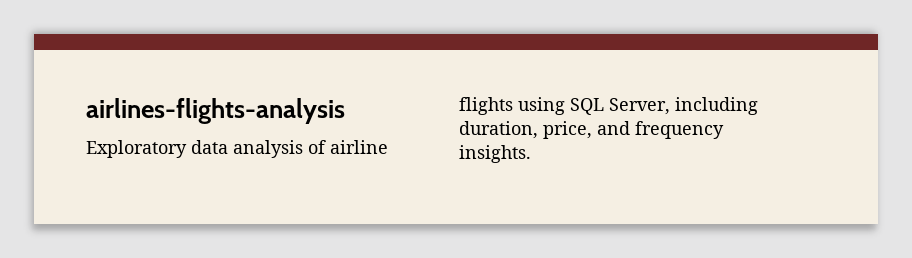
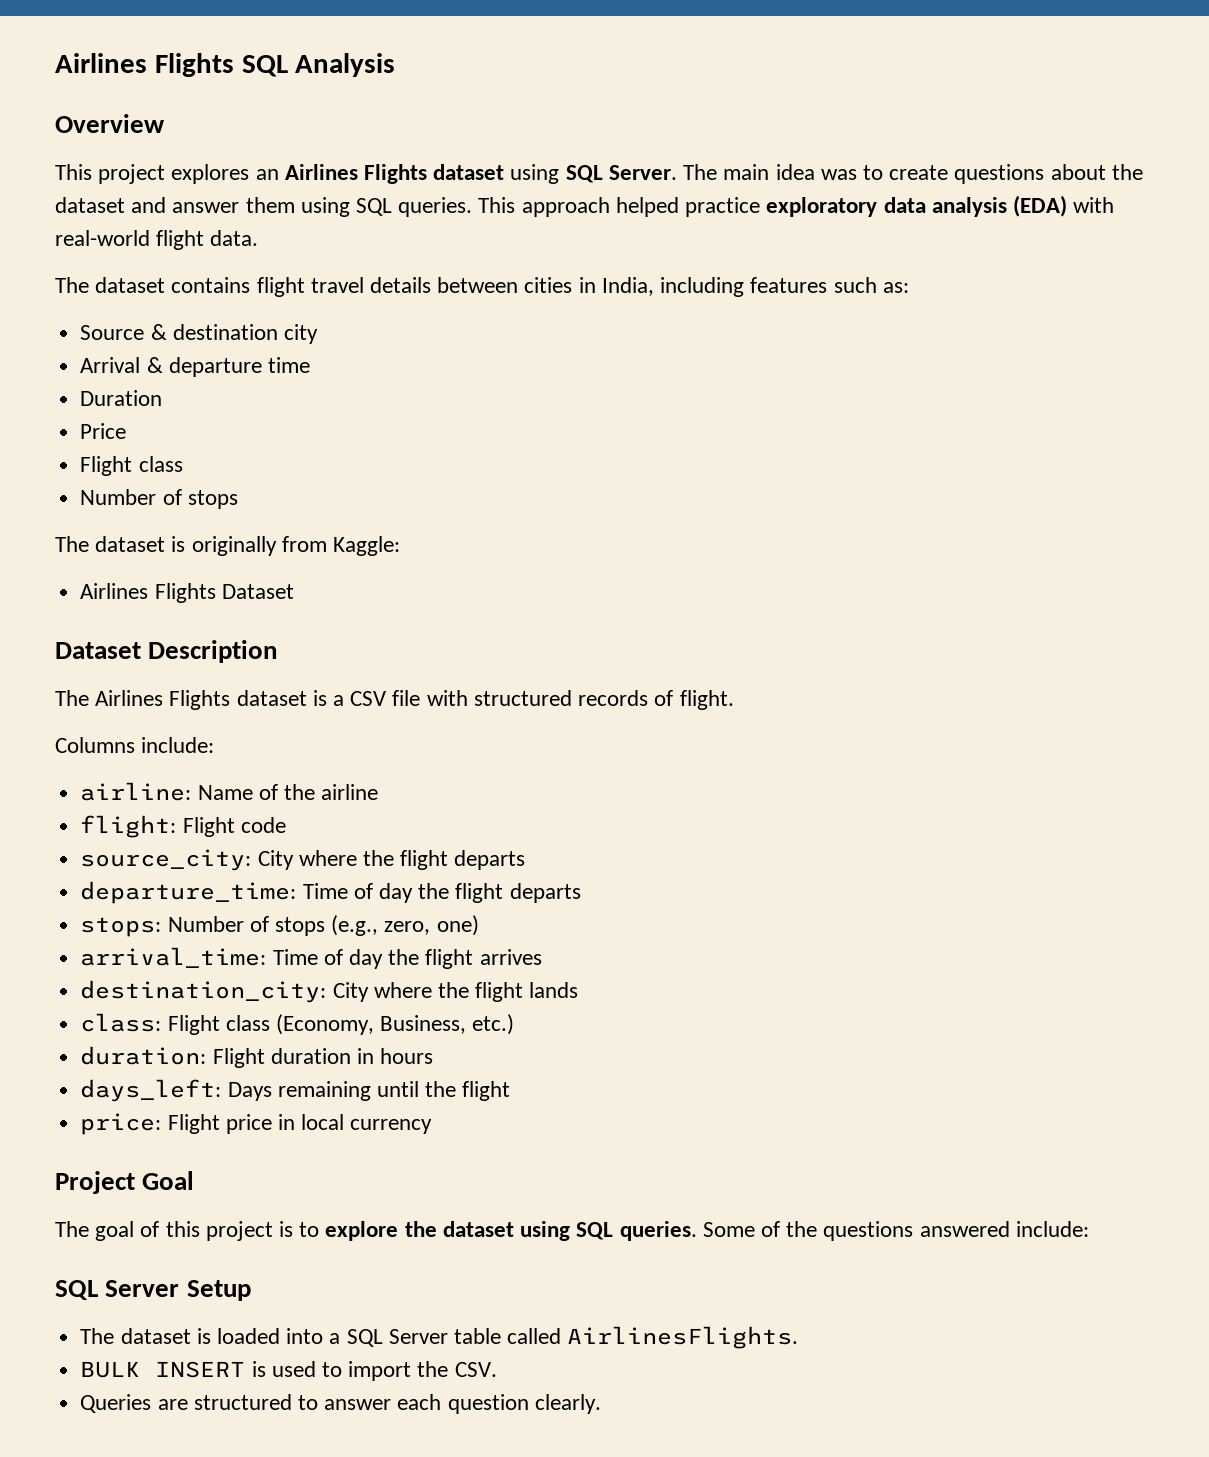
- airlines-flights-analysis
- Exploratory data analysis of airline flights using SQL Server, including duration, price, and frequency insights.
+ Airlines Flights SQL Analysis
+ Overview
+ This project explores an Airlines Flights dataset using SQL Server. The main idea was to create questions about the dataset and answer them using SQL queries. This approach helped practice exploratory data analysis (EDA) with real-world flight data.
+ The dataset contains flight travel details between cities in India, including features such as:
+ Source & destination city
+ Arrival & departure time
+ Duration
+ Price
+ Flight class
+ Number of stops
+ The dataset is originally from Kaggle:
+ Airlines Flights Dataset
+ Dataset Description
+ The Airlines Flights dataset is a CSV file with structured records of flight.
+ Columns include:
+ airline: Name of the airline
+ flight: Flight code
+ source_city: City where the flight departs
+ departure_time: Time of day the flight departs
+ stops: Number of stops (e.g., zero, one)
+ arrival_time: Time of day the flight arrives
+ destination_city: City where the flight lands
+ class: Flight class (Economy, Business, etc.)
+ duration: Flight duration in hours
+ days_left: Days remaining until the flight
+ price: Flight price in local currency
+ Project Goal
+ The goal of this project is to explore the dataset using SQL queries. Some of the questions answered include:
+ SQL Server Setup
+ The dataset is loaded into a SQL Server table called AirlinesFlights.
+ BULK INSERT is used to import the CSV.
+ Queries are structured to answer each question clearly.

